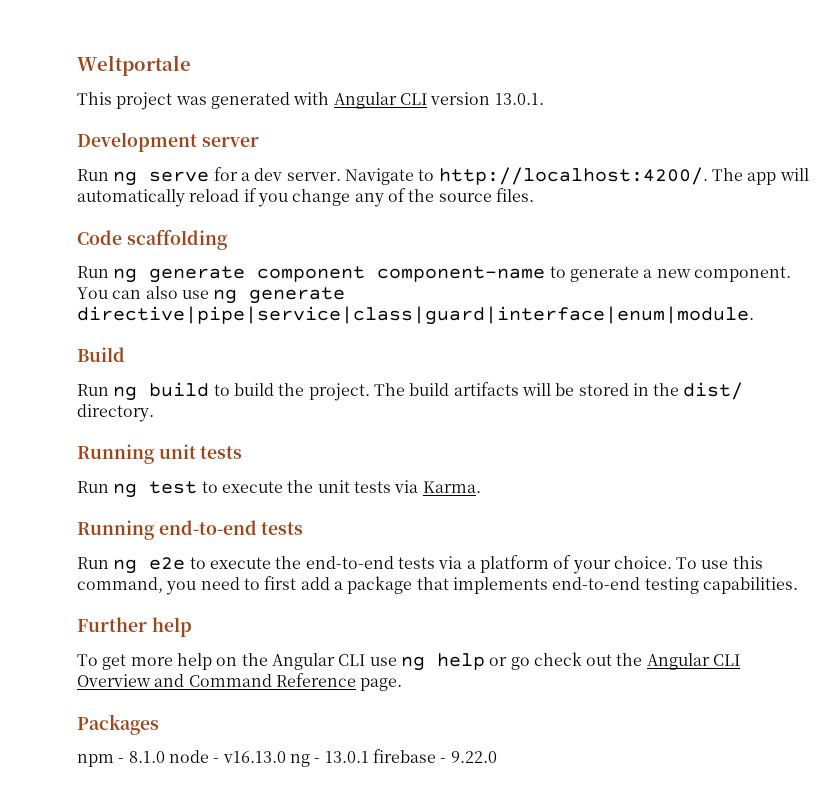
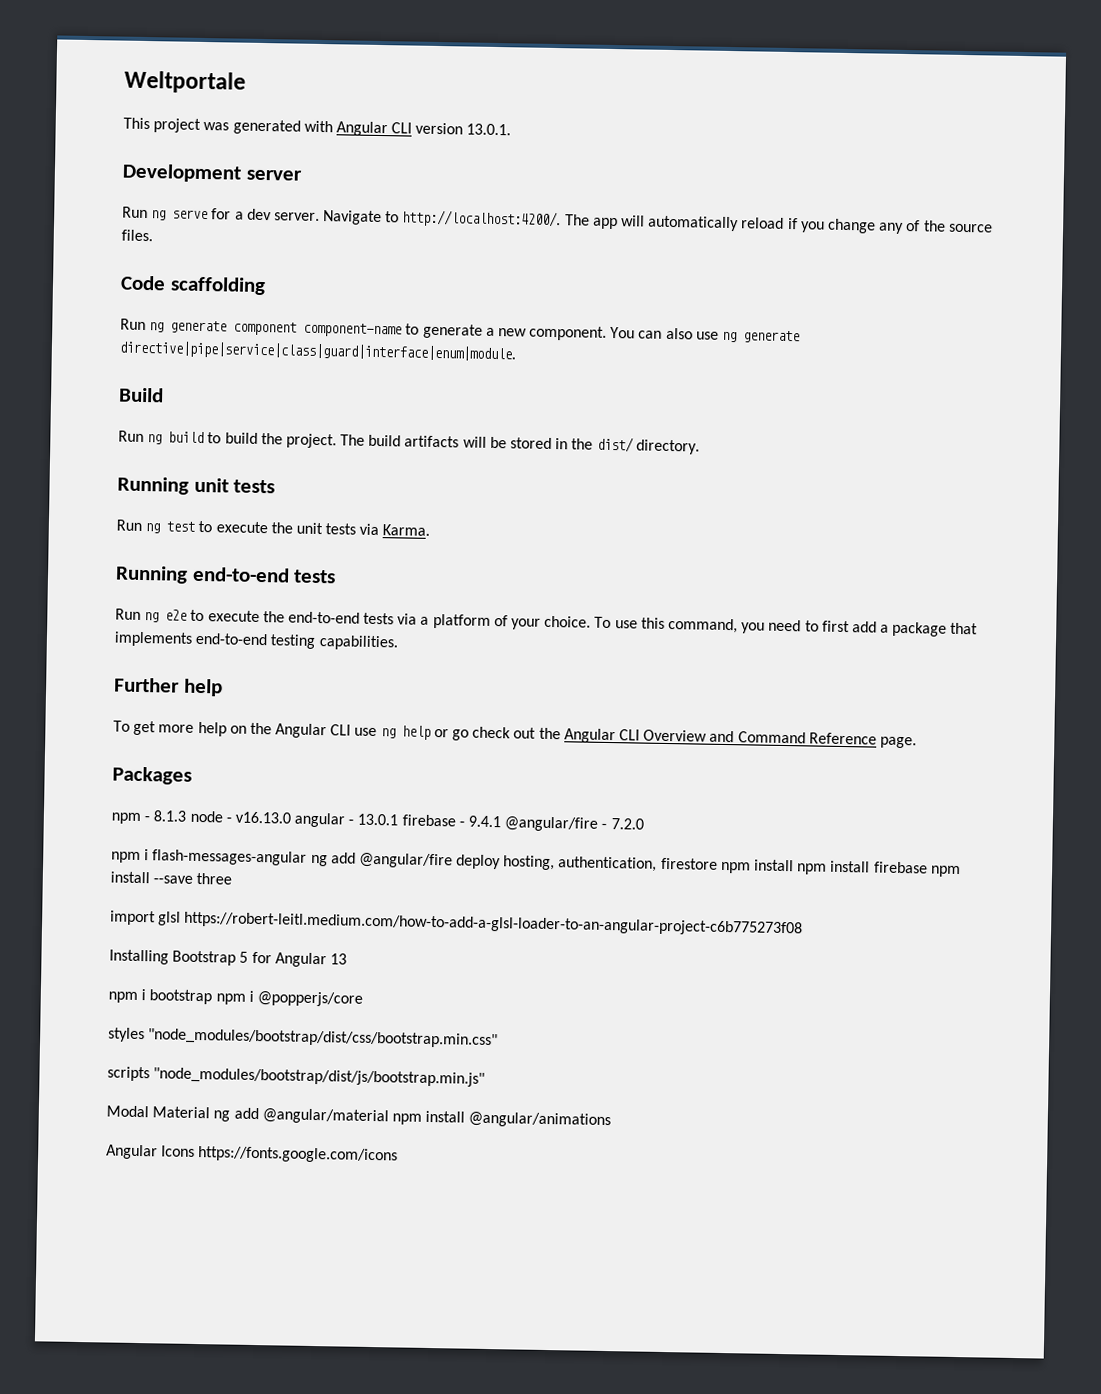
- npm - 8.1.0 node - v16.13.0 ng - 13.0.1 firebase - 9.22.0
+ npm - 8.1.3 node - v16.13.0 angular - 13.0.1 firebase - 9.4.1 @angular/fire - 7.2.0
+ npm i flash-messages-angular ng add @angular/fire deploy hosting, authentication, firestore npm install npm install firebase npm install --save three
+ import glsl https://robert-leitl.medium.com/how-to-add-a-glsl-loader-to-an-angular-project-c6b775273f08
+ Installing Bootstrap 5 for Angular 13
+ npm i bootstrap npm i @popperjs/core
+ styles "node_modules/bootstrap/dist/css/bootstrap.min.css"
+ scripts "node_modules/bootstrap/dist/js/bootstrap.min.js"
+ Modal Material ng add @angular/material npm install @angular/animations
+ Angular Icons https://fonts.google.com/icons

